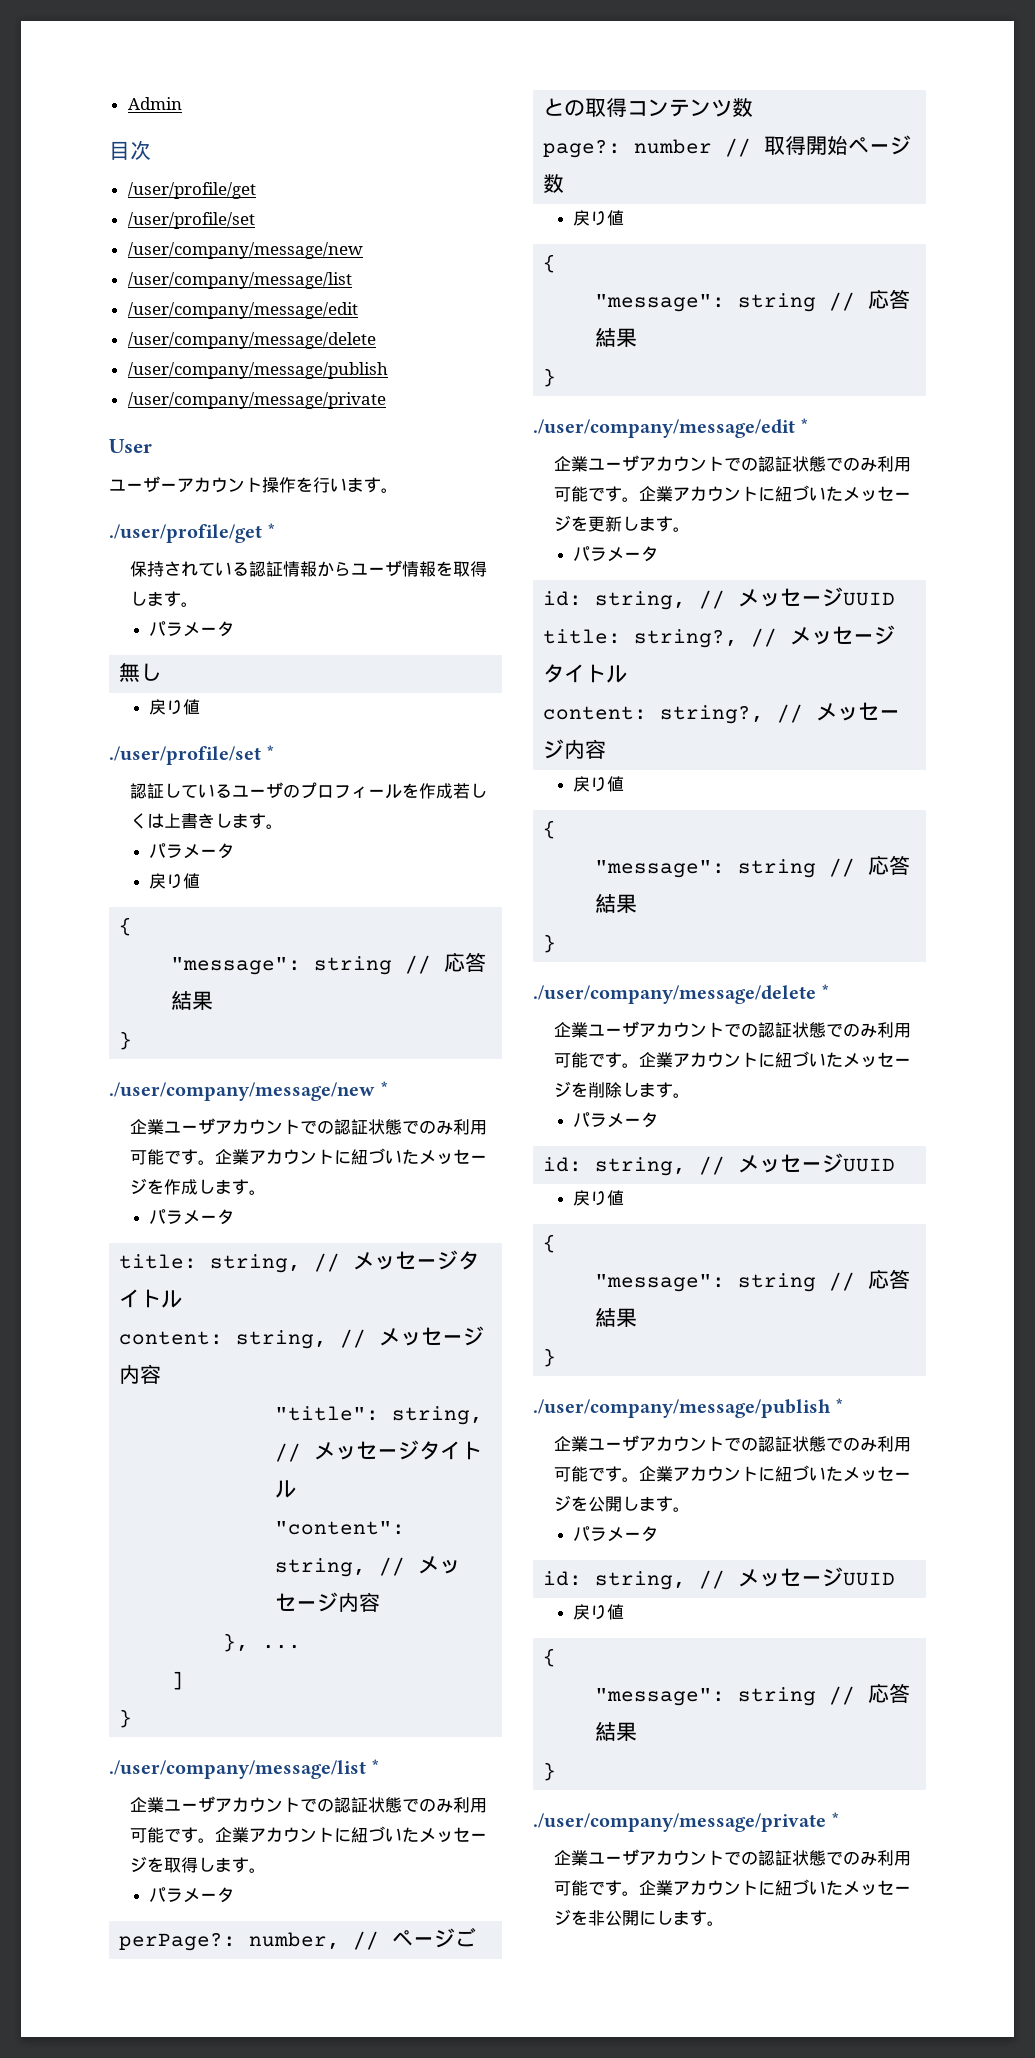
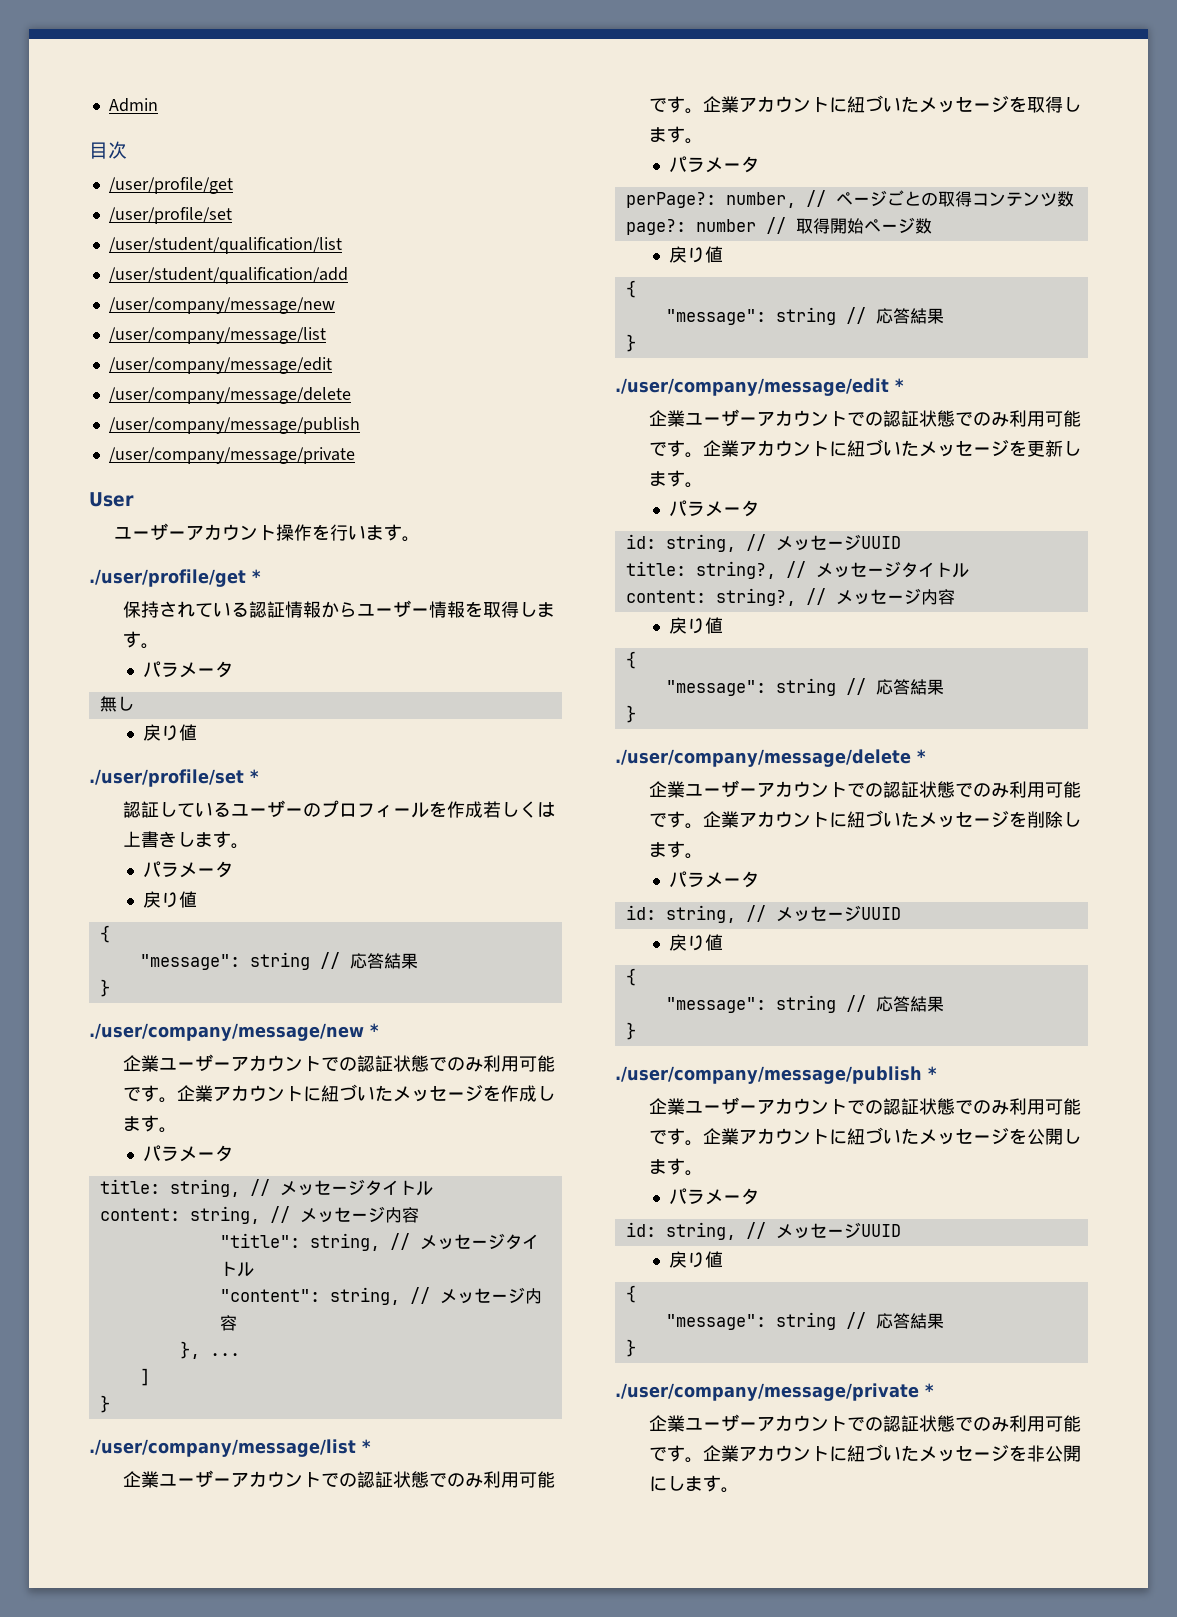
+ /user/student/qualification/list
+ /user/student/qualification/add
- 保持されている認証情報からユーザ情報を取得します。
+ 保持されている認証情報からユーザー情報を取得します。
- 認証しているユーザのプロフィールを作成若しくは上書きします。
+ 認証しているユーザーのプロフィールを作成若しくは上書きします。
  ./user/company/message/new *
- 企業ユーザアカウントでの認証状態でのみ利用可能です。
+ 企業ユーザーアカウントでの認証状態でのみ利用可能です。
  ./user/company/message/list *
- 企業ユーザアカウントでの認証状態でのみ利用可能です。
+ 企業ユーザーアカウントでの認証状態でのみ利用可能です。
  ./user/company/message/edit *
- 企業ユーザアカウントでの認証状態でのみ利用可能です。
+ 企業ユーザーアカウントでの認証状態でのみ利用可能です。
  ./user/company/message/delete *
- 企業ユーザアカウントでの認証状態でのみ利用可能です。
+ 企業ユーザーアカウントでの認証状態でのみ利用可能です。
  ./user/company/message/publish *
- 企業ユーザアカウントでの認証状態でのみ利用可能です。
+ 企業ユーザーアカウントでの認証状態でのみ利用可能です。
  ./user/company/message/private *
- 企業ユーザアカウントでの認証状態でのみ利用可能です。
+ 企業ユーザーアカウントでの認証状態でのみ利用可能です。

